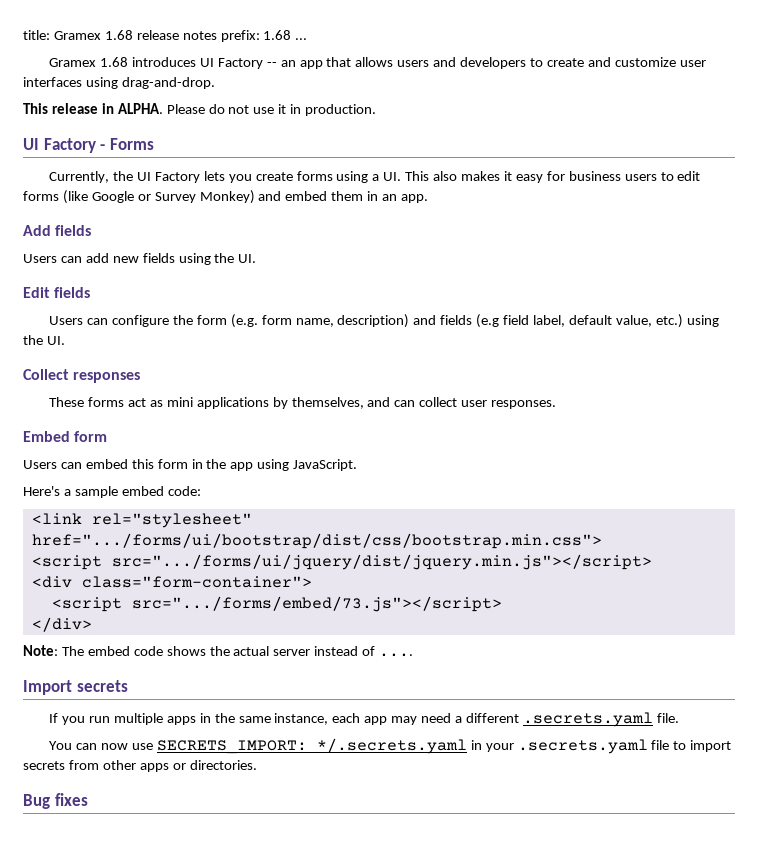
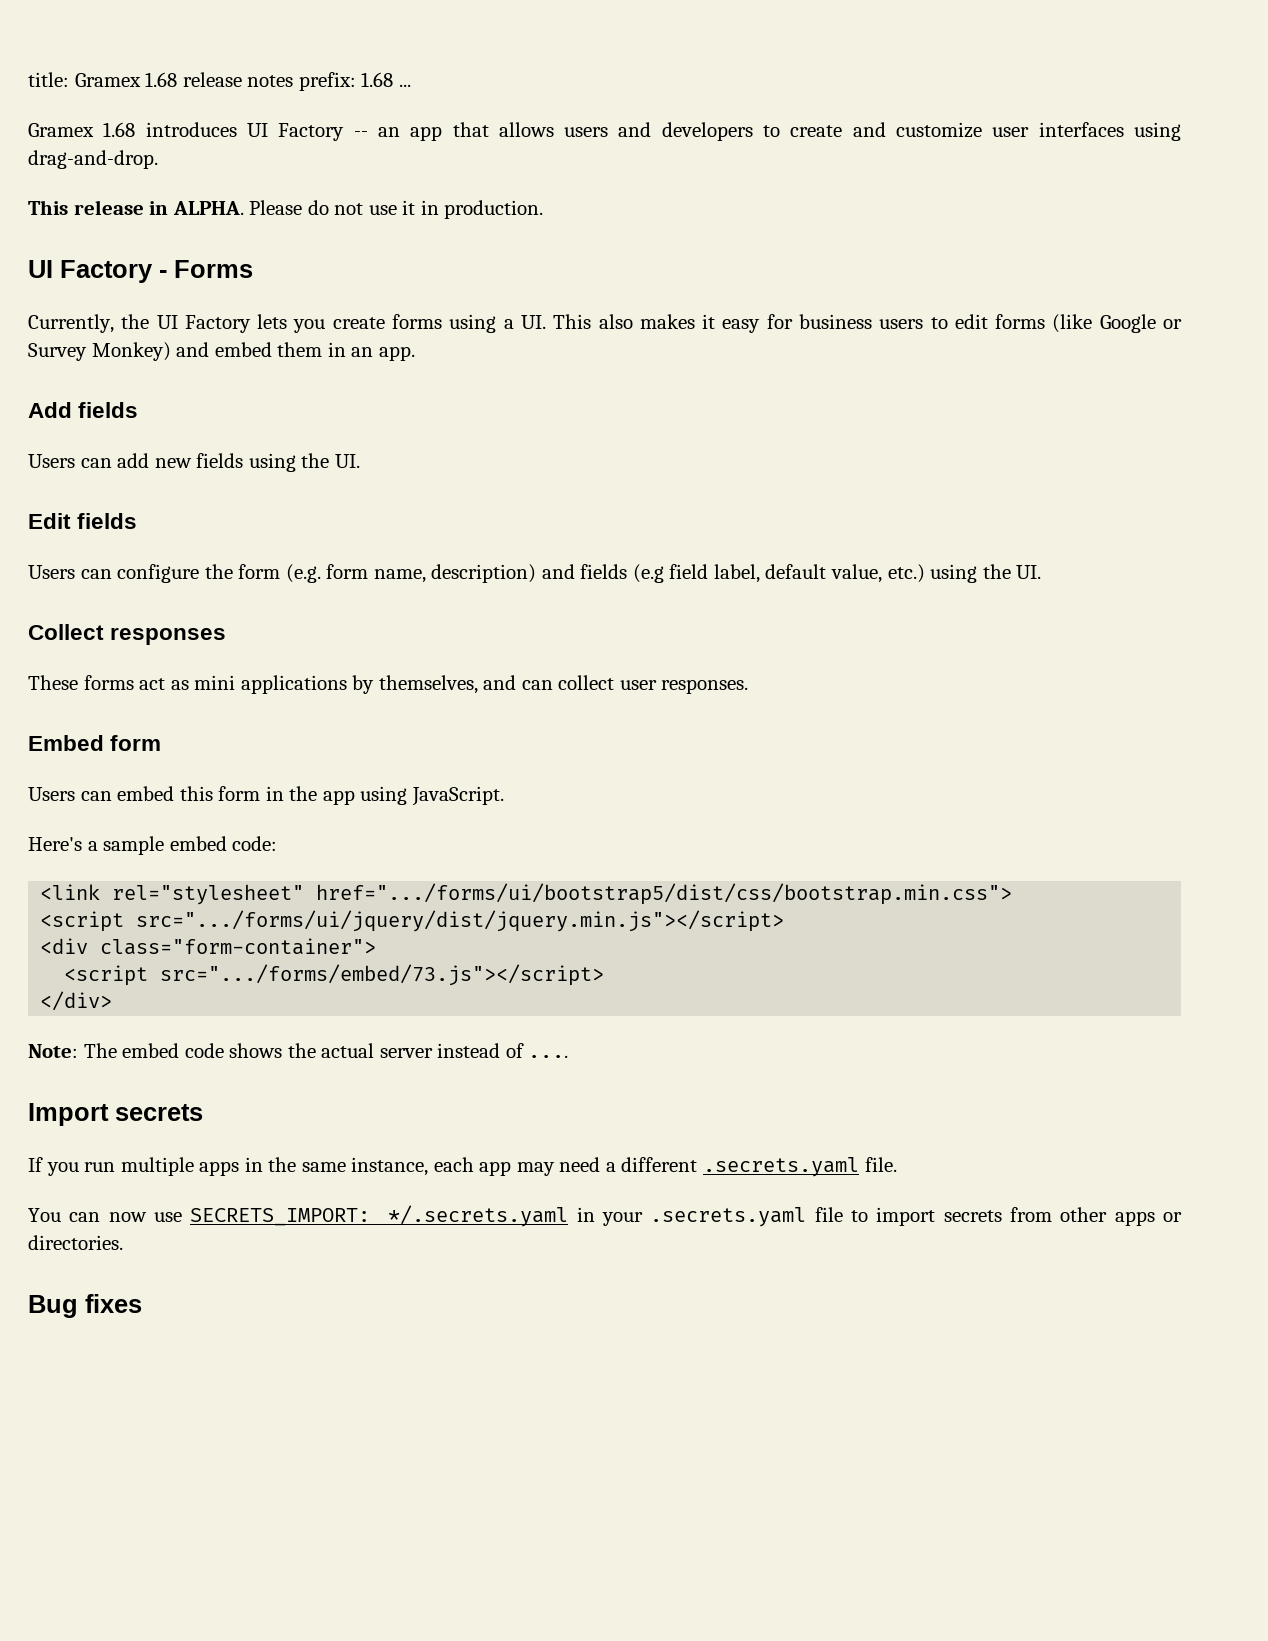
- <link rel="stylesheet" href=".../forms/ui/bootstrap/dist/css/bootstrap.min.css">
+ <link rel="stylesheet" href=".../forms/ui/bootstrap5/dist/css/bootstrap.min.css">

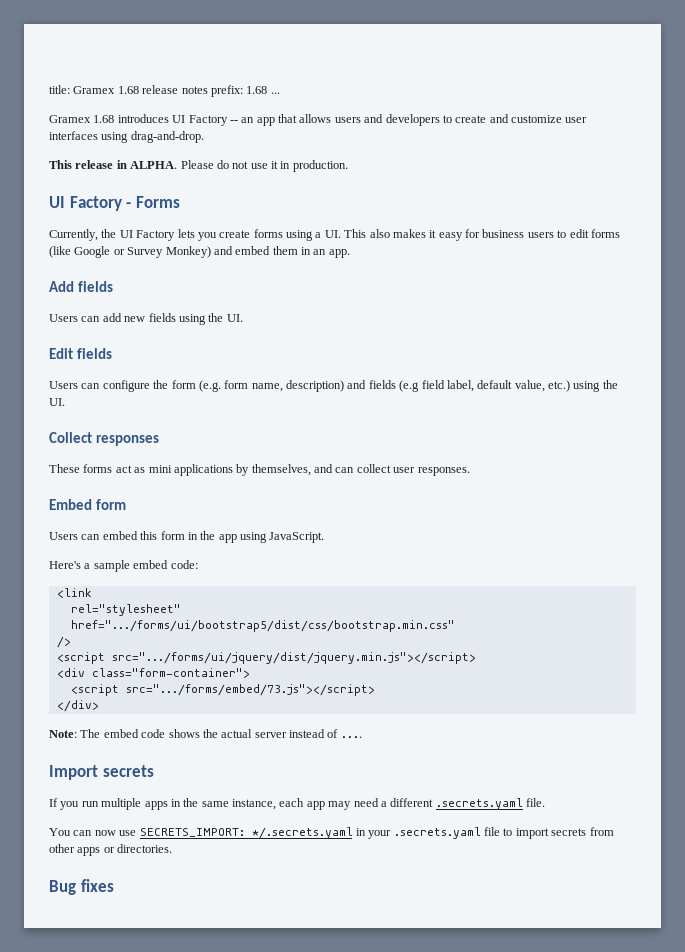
- <link rel="stylesheet" href=".../forms/ui/bootstrap5/dist/css/bootstrap.min.css">
+ <link
+ rel="stylesheet"
+ href=".../forms/ui/bootstrap5/dist/css/bootstrap.min.css"
+ />

